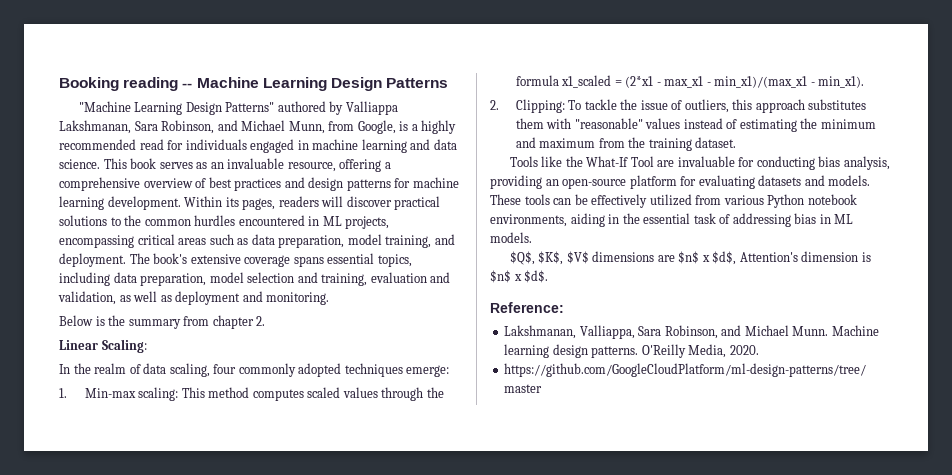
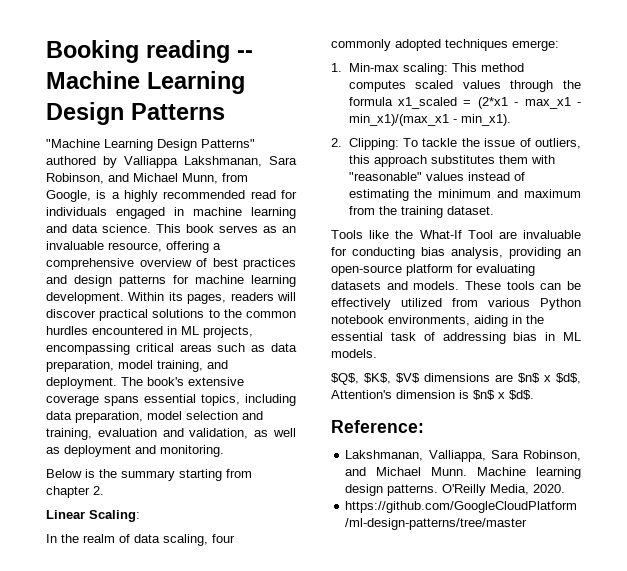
- Below is the summary from chapter 2.
+ Below is the summary starting from chapter 2.

